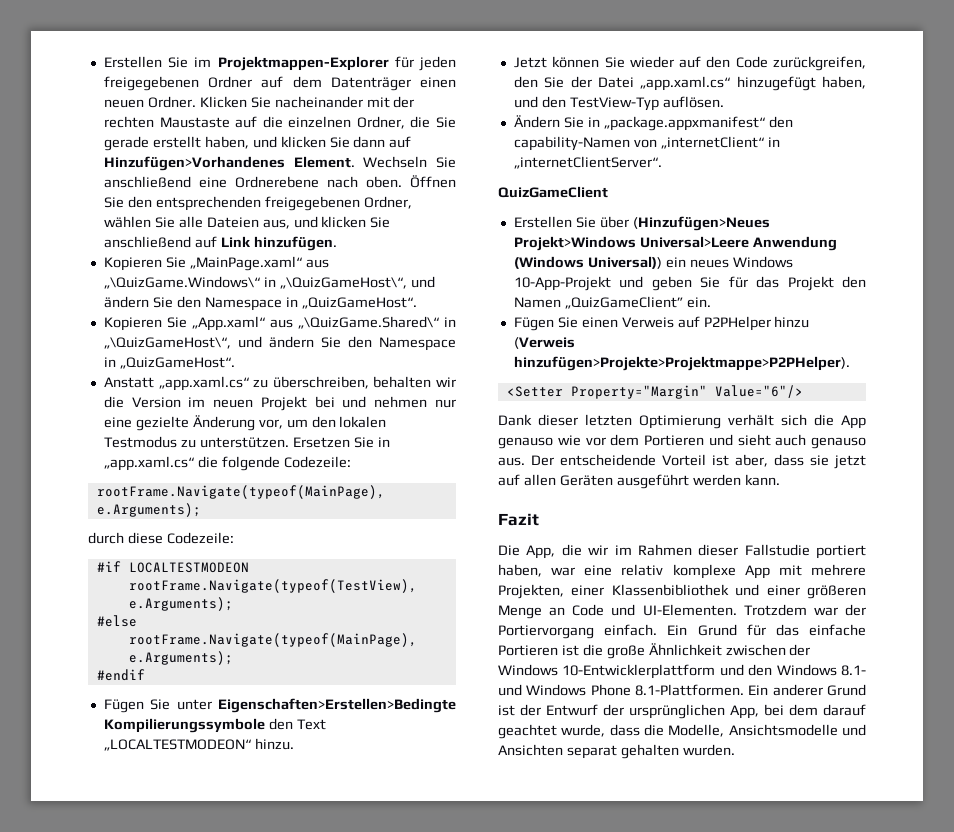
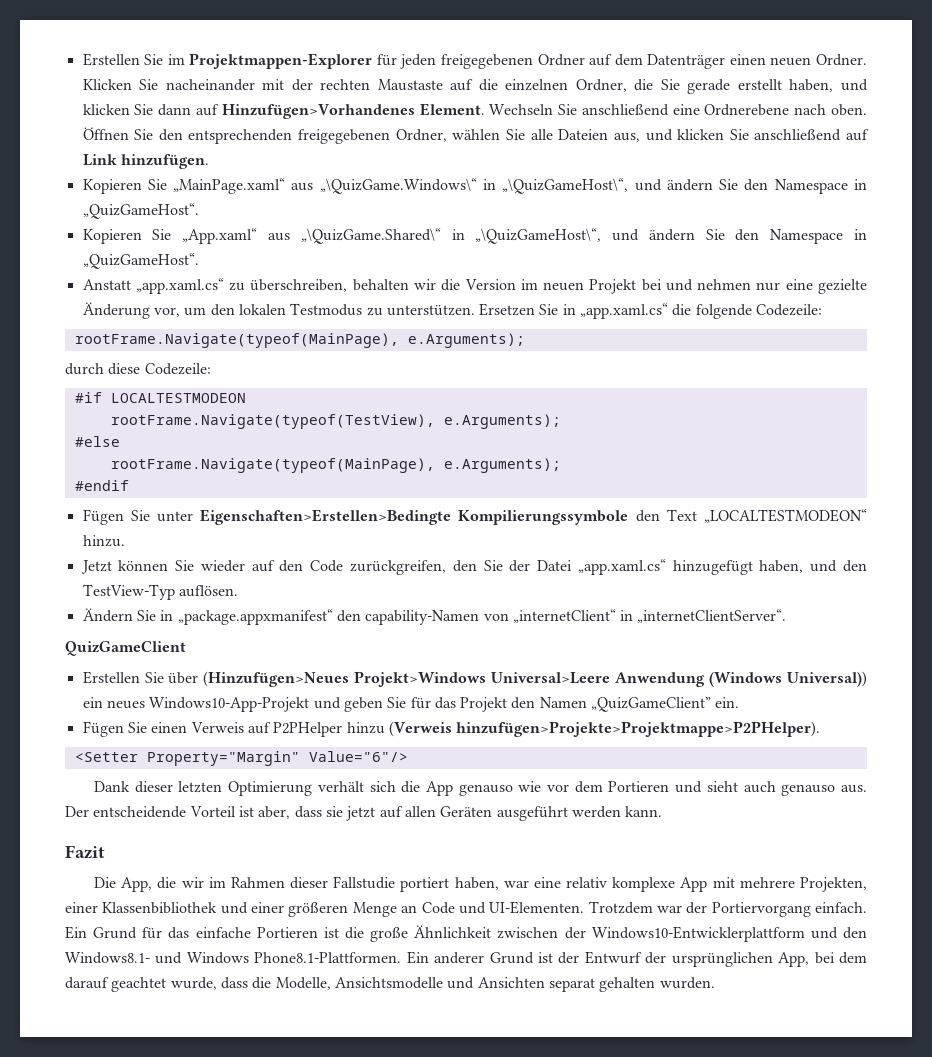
- Erstellen Sie über (Hinzufügen>Neues Projekt>Windows Universal>Leere Anwendung (Windows Universal)) ein neues Windows 10-App-Projekt und geben Sie für das Projekt den Namen „QuizGameClient” ein.
+ Erstellen Sie über (Hinzufügen>Neues Projekt>Windows Universal>Leere Anwendung (Windows Universal)) ein neues Windows10-App-Projekt und geben Sie für das Projekt den Namen „QuizGameClient” ein.
- Ein Grund für das einfache Portieren ist die große Ähnlichkeit zwischen der Windows 10-Entwicklerplattform und den Windows 8.1- und Windows Phone 8.1-Plattformen. Ein anderer Grund ist der Entwurf der ursprünglichen App, bei dem darauf geachtet wurde, dass die Modelle, Ansichtsmodelle und Ansichten separat gehalten wurden.
+ Ein Grund für das einfache Portieren ist die große Ähnlichkeit zwischen der Windows10-Entwicklerplattform und den Windows8.1- und Windows Phone8.1-Plattformen. Ein anderer Grund ist der Entwurf der ursprünglichen App, bei dem darauf geachtet wurde, dass die Modelle, Ansichtsmodelle und Ansichten separat gehalten wurden.

